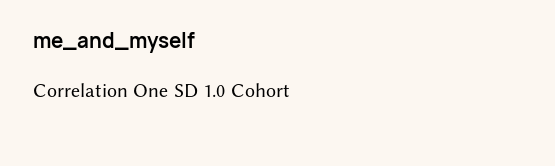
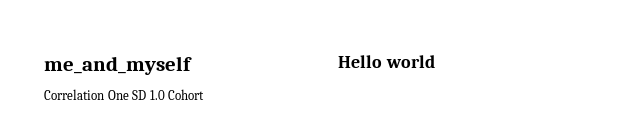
+ Hello world

